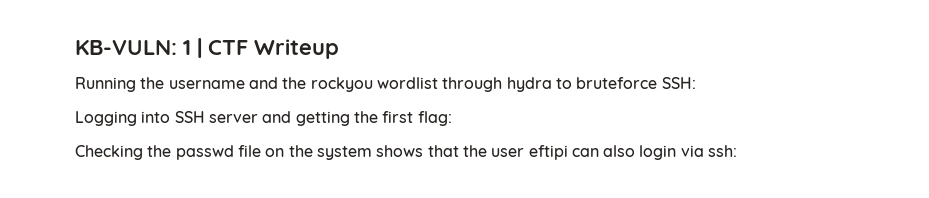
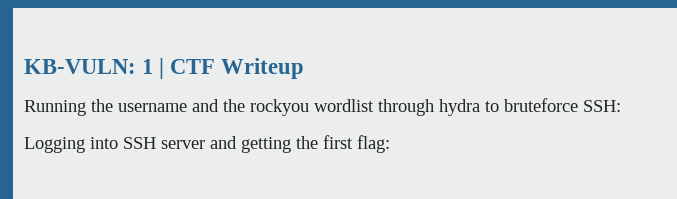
- Checking the passwd file on the system shows that the user eftipi can also login via ssh:

